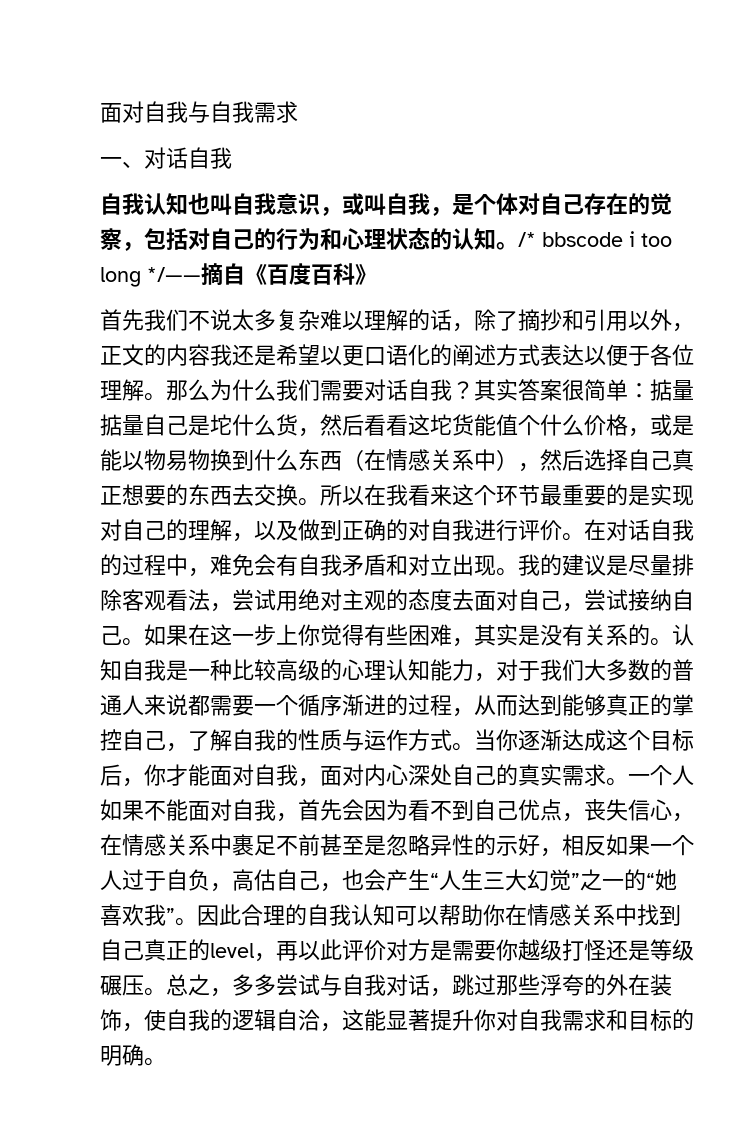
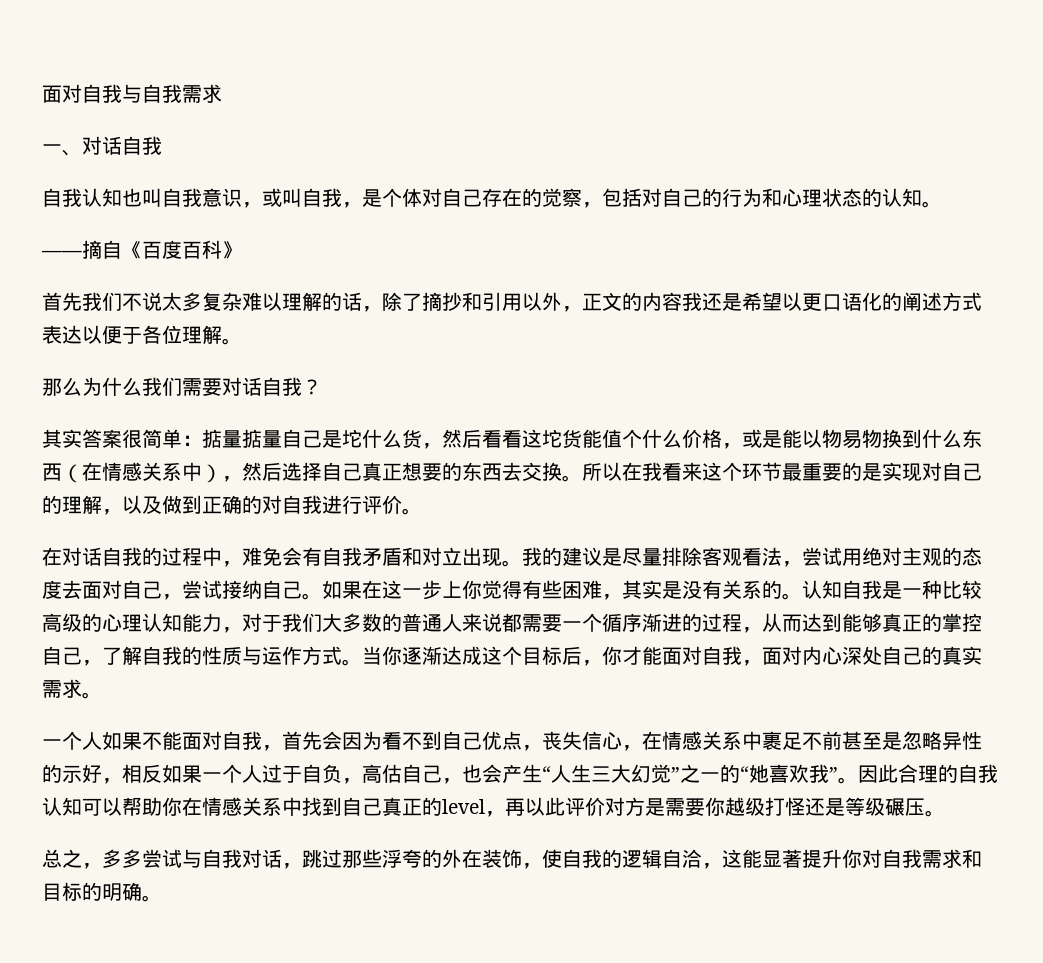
- 自我认知也叫自我意识，或叫自我，是个体对自己存在的觉察，包括对自己的行为和心理状态的认知。/* bbscode i too long */——摘自《百度百科》
+ 自我认知也叫自我意识，或叫自我，是个体对自己存在的觉察，包括对自己的行为和心理状态的认知。
+ ——摘自《百度百科》
- 首先我们不说太多复杂难以理解的话，除了摘抄和引用以外，正文的内容我还是希望以更口语化的阐述方式表达以便于各位理解。那么为什么我们需要对话自我？其实答案很简单：
+ 首先我们不说太多复杂难以理解的话，除了摘抄和引用以外，正文的内容我还是希望以更口语化的阐述方式表达以便于各位理解。
+ 那么为什么我们需要对话自我？
+ 其实答案很简单：
- 所以在我看来这个环节最重要的是实现对自己的理解，以及做到正确的对自我进行评价。在对话自我的过程中，难免会有自我矛盾和对立出现。
+ 所以在我看来这个环节最重要的是实现对自己的理解，以及做到正确的对自我进行评价。
+ 在对话自我的过程中，难免会有自我矛盾和对立出现。
- 当你逐渐达成这个目标后，你才能面对自我，面对内心深处自己的真实需求。一个人如果不能面对自我，首先会因为看不到自己优点，丧失信心，在情感关系中裹足不前甚至是忽略异性的示好，相反如果一个人过于自负，高估自己，也会产生“人生三大幻觉”之一的“她喜欢我”。
+ 当你逐渐达成这个目标后，你才能面对自我，面对内心深处自己的真实需求。
+ 一个人如果不能面对自我，首先会因为看不到自己优点，丧失信心，在情感关系中裹足不前甚至是忽略异性的示好，相反如果一个人过于自负，高估自己，也会产生“人生三大幻觉”之一的“她喜欢我”。
- 因此合理的自我认知可以帮助你在情感关系中找到自己真正的level，再以此评价对方是需要你越级打怪还是等级碾压。总之，多多尝试与自我对话，跳过那些浮夸的外在装饰，使自我的逻辑自洽，这能显著提升你对自我需求和目标的明确。
+ 因此合理的自我认知可以帮助你在情感关系中找到自己真正的level，再以此评价对方是需要你越级打怪还是等级碾压。
+ 总之，多多尝试与自我对话，跳过那些浮夸的外在装饰，使自我的逻辑自洽，这能显著提升你对自我需求和目标的明确。

